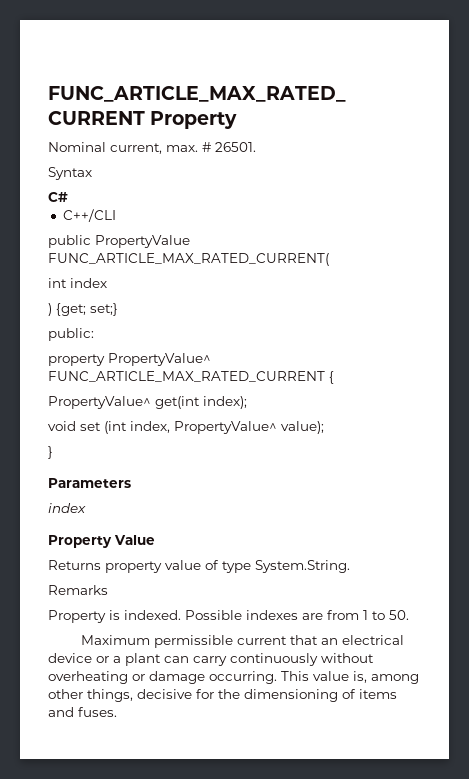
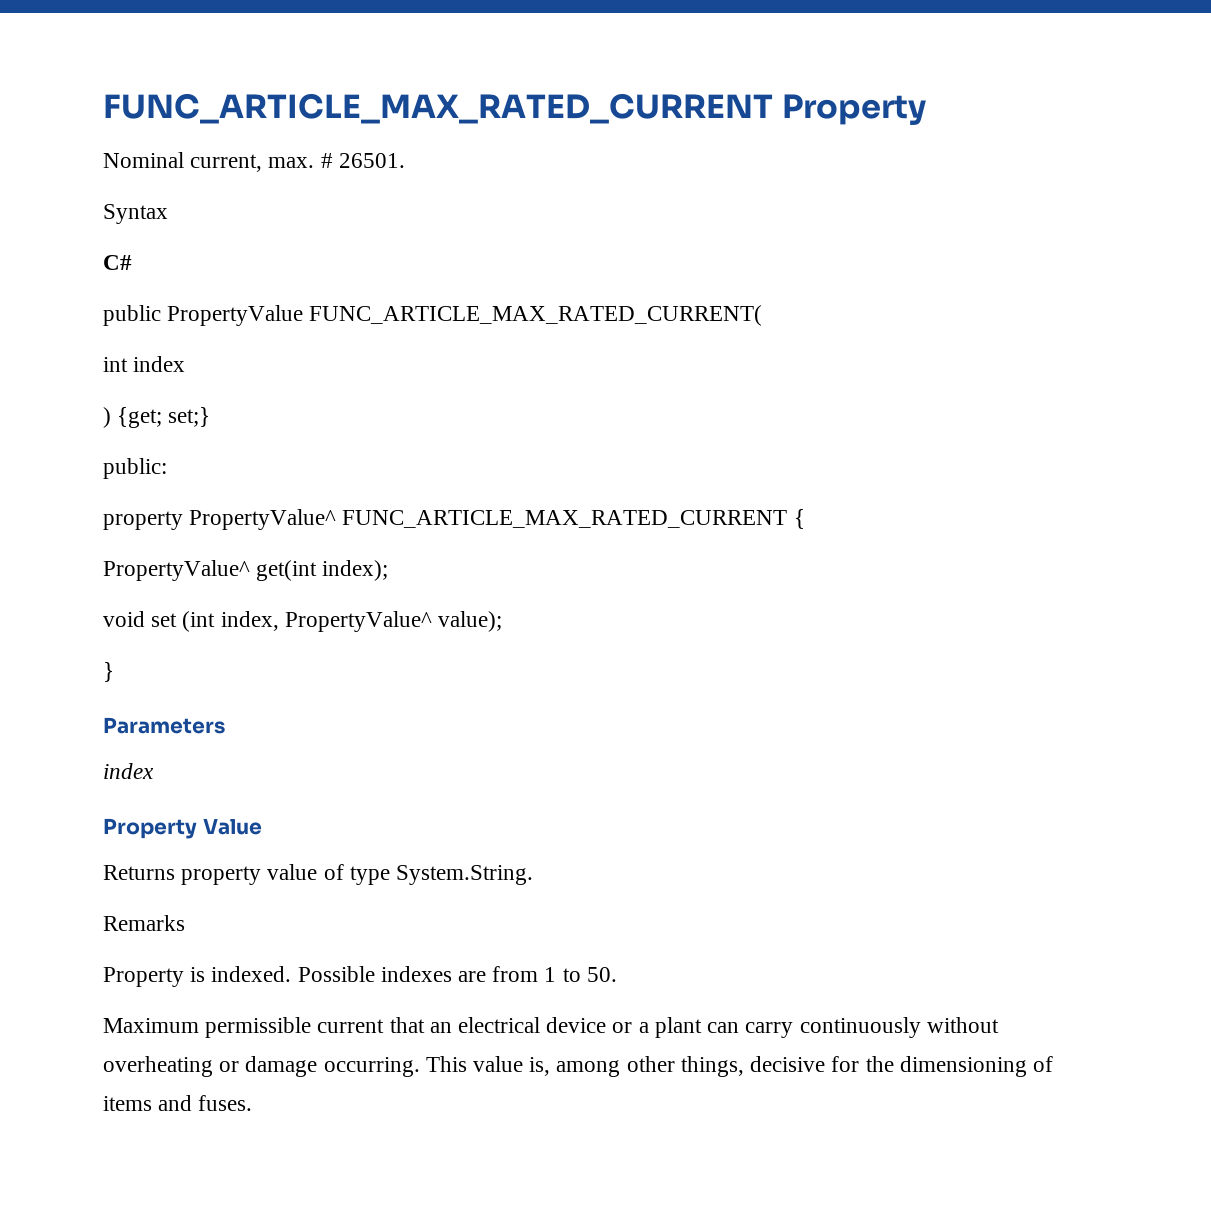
- C++/CLI

